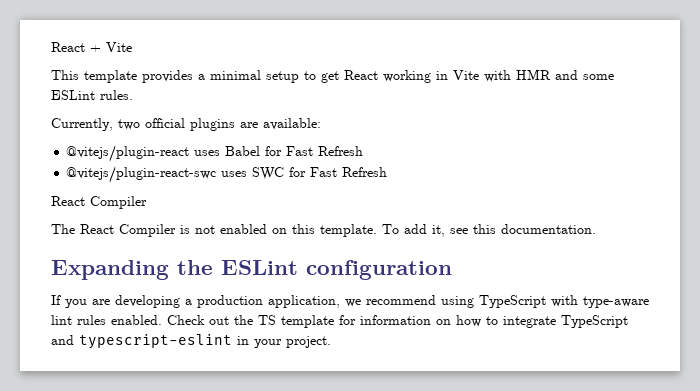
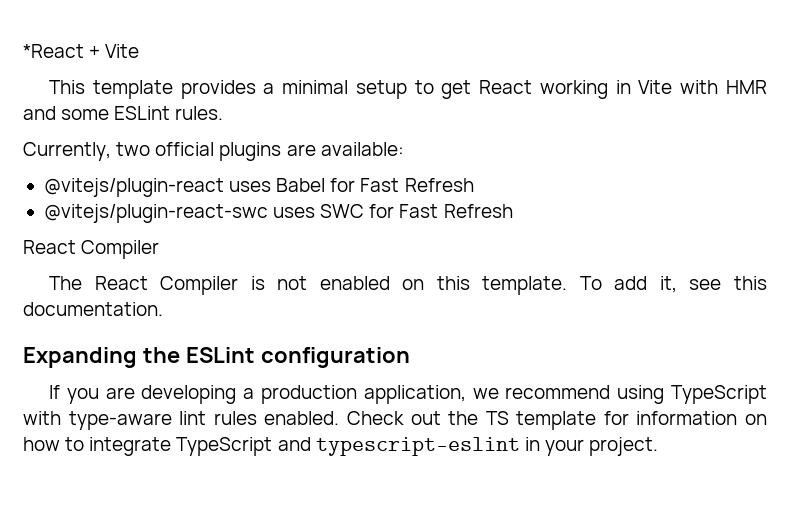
- React + Vite
+ *React + Vite

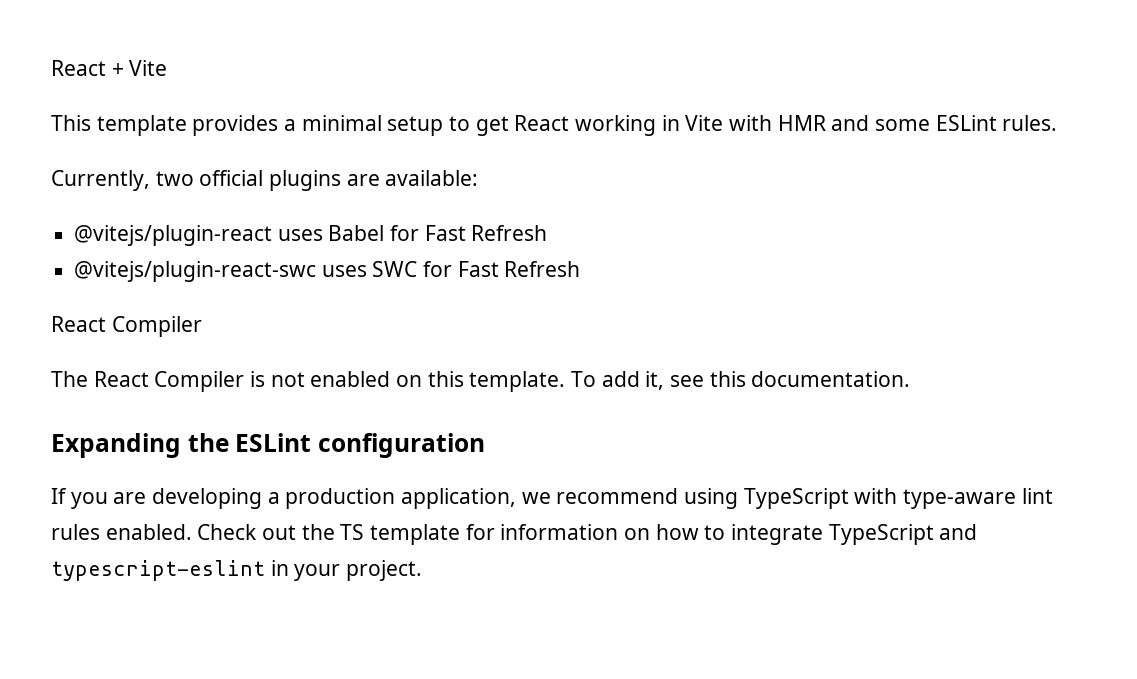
- *React + Vite
+ React + Vite

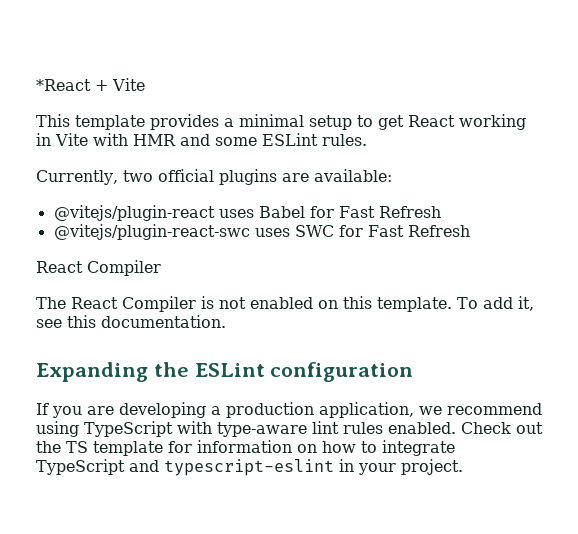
- React + Vite
+ *React + Vite

